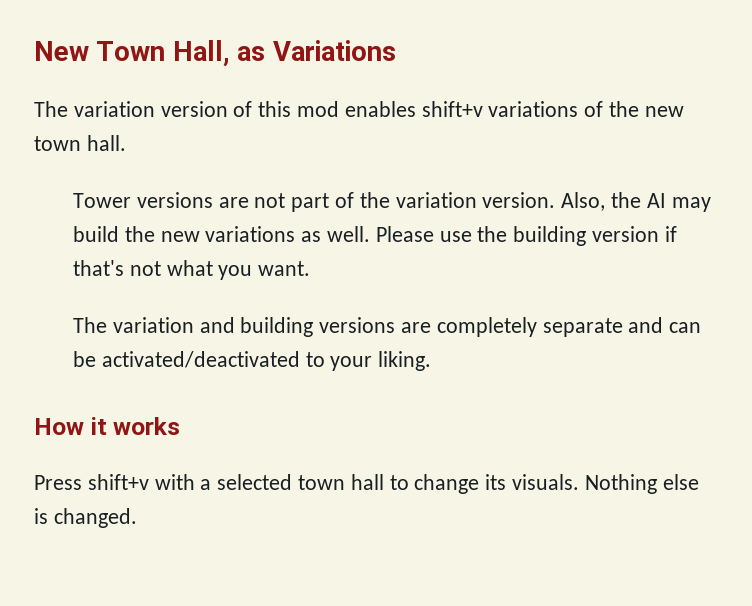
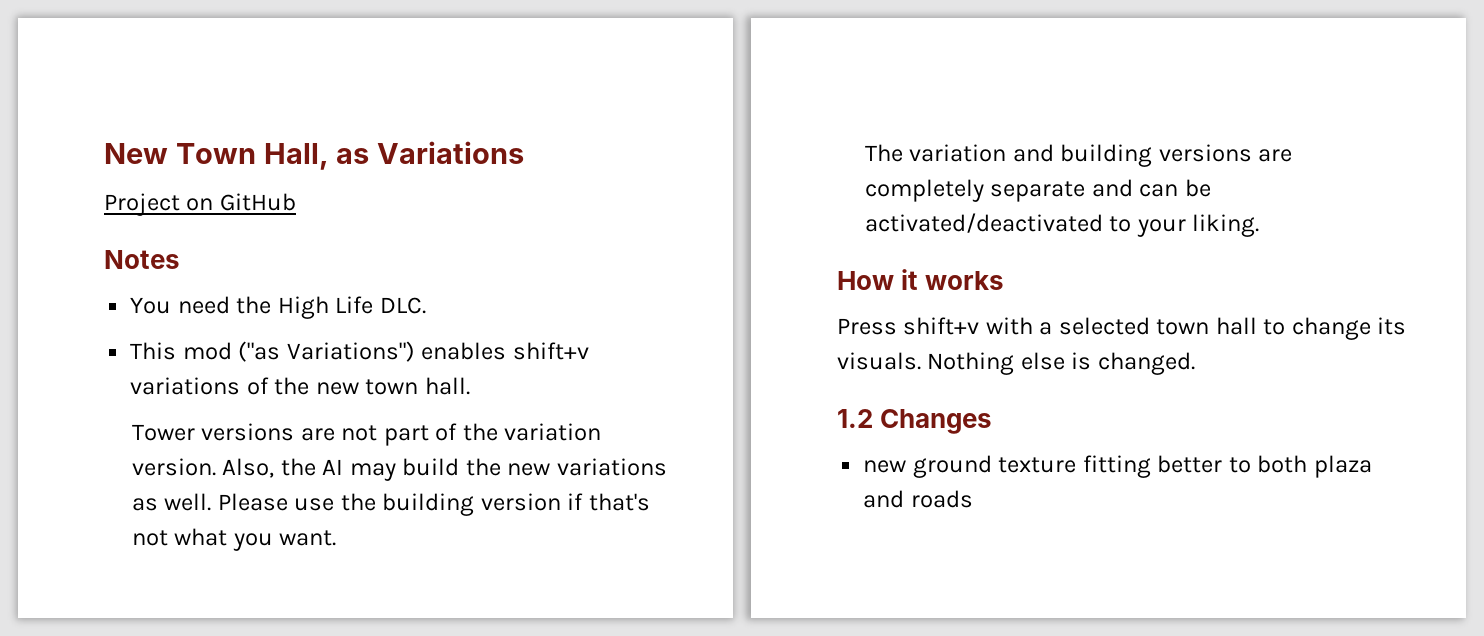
- The variation version of this mod enables shift+v variations of the new town hall.
+ Project on GitHub
+ Notes
+ You need the High Life DLC.
+ This mod ("as Variations") enables shift+v variations of the new town hall.
+ 1.2 Changes
+ new ground texture fitting better to both plaza and roads

